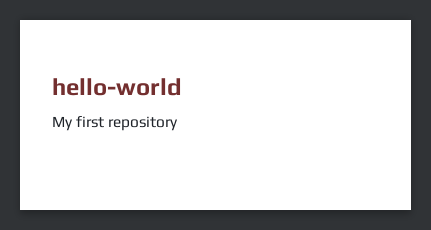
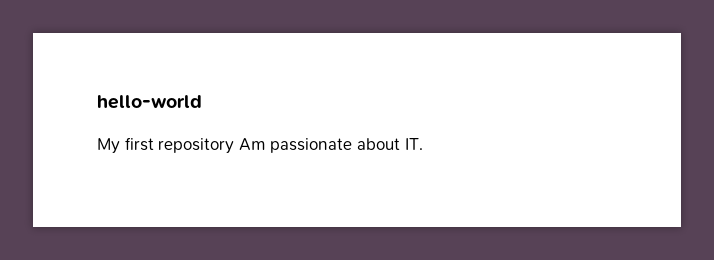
- My first repository
+ My first repository Am passionate about IT.

